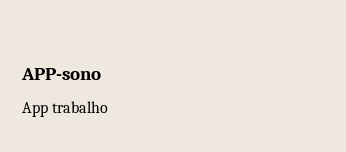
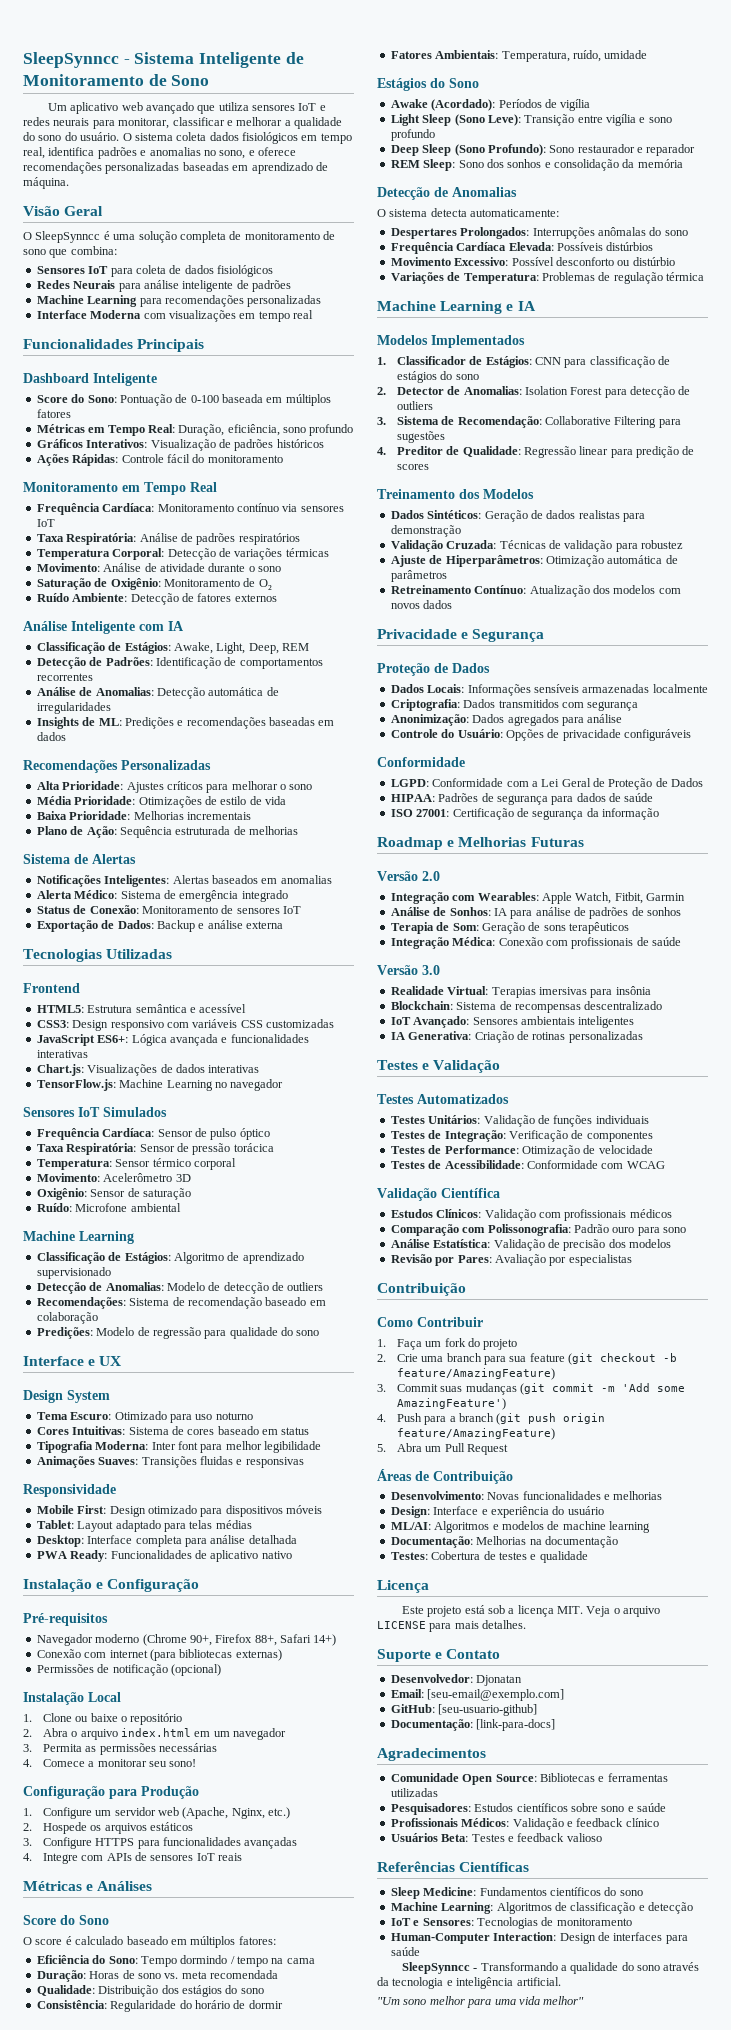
- APP-sono
- App trabalho
+ SleepSynncc - Sistema Inteligente de Monitoramento de Sono
+ Um aplicativo web avançado que utiliza sensores IoT e redes neurais para monitorar, classificar e melhorar a qualidade do sono do usuário. O sistema coleta dados fisiológicos em tempo real, identifica padrões e anomalias no sono, e oferece recomendações personalizadas baseadas em aprendizado de máquina.
+ Visão Geral
+ O SleepSynncc é uma solução completa de monitoramento de sono que combina:
+ Sensores IoT para coleta de dados fisiológicos
+ Redes Neurais para análise inteligente de padrões
+ Machine Learning para recomendações personalizadas
+ Interface Moderna com visualizações em tempo real
+ Funcionalidades Principais
+ Dashboard Inteligente
+ Score do Sono: Pontuação de 0-100 baseada em múltiplos fatores
+ Métricas em Tempo Real: Duração, eficiência, sono profundo
+ Gráficos Interativos: Visualização de padrões históricos
+ Ações Rápidas: Controle fácil do monitoramento
+ Monitoramento em Tempo Real
+ Frequência Cardíaca: Monitoramento contínuo via sensores IoT
+ Taxa Respiratória: Análise de padrões respiratórios
+ Temperatura Corporal: Detecção de variações térmicas
+ Movimento: Análise de atividade durante o sono
+ Saturação de Oxigênio: Monitoramento de O₂
+ Ruído Ambiente: Detecção de fatores externos
+ Análise Inteligente com IA
+ Classificação de Estágios: Awake, Light, Deep, REM
+ Detecção de Padrões: Identificação de comportamentos recorrentes
+ Análise de Anomalias: Detecção automática de irregularidades
+ Insights de ML: Predições e recomendações baseadas em dados
+ Recomendações Personalizadas
+ Alta Prioridade: Ajustes críticos para melhorar o sono
+ Média Prioridade: Otimizações de estilo de vida
+ Baixa Prioridade: Melhorias incrementais
+ Plano de Ação: Sequência estruturada de melhorias
+ Sistema de Alertas
+ Notificações Inteligentes: Alertas baseados em anomalias
+ Alerta Médico: Sistema de emergência integrado
+ Status de Conexão: Monitoramento de sensores IoT
+ Exportação de Dados: Backup e análise externa
+ Tecnologias Utilizadas
+ Frontend
+ HTML5: Estrutura semântica e acessível
+ CSS3: Design responsivo com variáveis CSS customizadas
+ JavaScript ES6+: Lógica avançada e funcionalidades interativas
+ Chart.js: Visualizações de dados interativas
+ TensorFlow.js: Machine Learning no navegador
+ Sensores IoT Simulados
+ Frequência Cardíaca: Sensor de pulso óptico
+ Taxa Respiratória: Sensor de pressão torácica
+ Temperatura: Sensor térmico corporal
+ Movimento: Acelerômetro 3D
+ Oxigênio: Sensor de saturação
+ Ruído: Microfone ambiental
+ Machine Learning
+ Classificação de Estágios: Algoritmo de aprendizado supervisionado
+ Detecção de Anomalias: Modelo de detecção de outliers
+ Recomendações: Sistema de recomendação baseado em colaboração
+ Predições: Modelo de regressão para qualidade do sono
+ Interface e UX
+ Design System
+ Tema Escuro: Otimizado para uso noturno
+ Cores Intuitivas: Sistema de cores baseado em status
+ Tipografia Moderna: Inter font para melhor legibilidade
+ Animações Suaves: Transições fluidas e responsivas
+ Responsividade
+ Mobile First: Design otimizado para dispositivos móveis
+ Tablet: Layout adaptado para telas médias
+ Desktop: Interface completa para análise detalhada
+ PWA Ready: Funcionalidades de aplicativo nativo
+ Instalação e Configuração
+ Pré-requisitos
+ Navegador moderno (Chrome 90+, Firefox 88+, Safari 14+)
+ Conexão com internet (para bibliotecas externas)
+ Permissões de notificação (opcional)
+ Instalação Local
+ 1. Clone ou baixe o repositório
+ 2. Abra o arquivo index.html em um navegador
+ 3. Permita as permissões necessárias
+ 4. Comece a monitorar seu sono!
+ Configuração para Produção
+ 1. Configure um servidor web (Apache, Nginx, etc.)
+ 2. Hospede os arquivos estáticos
+ 3. Configure HTTPS para funcionalidades avançadas
+ 4. Integre com APIs de sensores IoT reais
+ Métricas e Análises
+ Score do Sono
+ O score é calculado baseado em múltiplos fatores:
+ Eficiência do Sono: Tempo dormindo / tempo na cama
+ Duração: Horas de sono vs. meta recomendada
+ Qualidade: Distribuição dos estágios do sono
+ Consistência: Regularidade do horário de dormir
+ Fatores Ambientais: Temperatura, ruído, umidade
+ Estágios do Sono
+ Awake (Acordado): Períodos de vigília
+ Light Sleep (Sono Leve): Transição entre vigília e sono profundo
+ Deep Sleep (Sono Profundo): Sono restaurador e reparador
+ REM Sleep: Sono dos sonhos e consolidação da memória
+ Detecção de Anomalias
+ O sistema detecta automaticamente:
+ Despertares Prolongados: Interrupções anômalas do sono
+ Frequência Cardíaca Elevada: Possíveis distúrbios
+ Movimento Excessivo: Possível desconforto ou distúrbio
+ Variações de Temperatura: Problemas de regulação térmica
+ Machine Learning e IA
+ Modelos Implementados
+ 1. Classificador de Estágios: CNN para classificação de estágios do sono
+ 2. Detector de Anomalias: Isolation Forest para detecção de outliers
+ 3. Sistema de Recomendação: Collaborative Filtering para sugestões
+ 4. Preditor de Qualidade: Regressão linear para predição de scores
+ Treinamento dos Modelos
+ Dados Sintéticos: Geração de dados realistas para demonstração
+ Validação Cruzada: Técnicas de validação para robustez
+ Ajuste de Hiperparâmetros: Otimização automática de parâmetros
+ Retreinamento Contínuo: Atualização dos modelos com novos dados
+ Privacidade e Segurança
+ Proteção de Dados
+ Dados Locais: Informações sensíveis armazenadas localmente
+ Criptografia: Dados transmitidos com segurança
+ Anonimização: Dados agregados para análise
+ Controle do Usuário: Opções de privacidade configuráveis
+ Conformidade
+ LGPD: Conformidade com a Lei Geral de Proteção de Dados
+ HIPAA: Padrões de segurança para dados de saúde
+ ISO 27001: Certificação de segurança da informação
+ Roadmap e Melhorias Futuras
+ Versão 2.0
+ Integração com Wearables: Apple Watch, Fitbit, Garmin
+ Análise de Sonhos: IA para análise de padrões de sonhos
+ Terapia de Som: Geração de sons terapêuticos
+ Integração Médica: Conexão com profissionais de saúde
+ Versão 3.0
+ Realidade Virtual: Terapias imersivas para insônia
+ Blockchain: Sistema de recompensas descentralizado
+ IoT Avançado: Sensores ambientais inteligentes
+ IA Generativa: Criação de rotinas personalizadas
+ Testes e Validação
+ Testes Automatizados
+ Testes Unitários: Validação de funções individuais
+ Testes de Integração: Verificação de componentes
+ Testes de Performance: Otimização de velocidade
+ Testes de Acessibilidade: Conformidade com WCAG
+ Validação Científica
+ Estudos Clínicos: Validação com profissionais médicos
+ Comparação com Polissonografia: Padrão ouro para sono
+ Análise Estatística: Validação de precisão dos modelos
+ Revisão por Pares: Avaliação por especialistas
+ Contribuição
+ Como Contribuir
+ 1. Faça um fork do projeto
+ 2. Crie uma branch para sua feature (git checkout -b feature/AmazingFeature)
+ 3. Commit suas mudanças (git commit -m 'Add some AmazingFeature')
+ 4. Push para a branch (git push origin feature/AmazingFeature)
+ 5. Abra um Pull Request
+ Áreas de Contribuição
+ Desenvolvimento: Novas funcionalidades e melhorias
+ Design: Interface e experiência do usuário
+ ML/AI: Algoritmos e modelos de machine learning
+ Documentação: Melhorias na documentação
+ Testes: Cobertura de testes e qualidade
+ Licença
+ Este projeto está sob a licença MIT. Veja o arquivo LICENSE para mais detalhes.
+ Suporte e Contato
+ Desenvolvedor: Djonatan
+ Email: [seu-email@exemplo.com]
+ GitHub: [seu-usuario-github]
+ Documentação: [link-para-docs]
+ Agradecimentos
+ Comunidade Open Source: Bibliotecas e ferramentas utilizadas
+ Pesquisadores: Estudos científicos sobre sono e saúde
+ Profissionais Médicos: Validação e feedback clínico
+ Usuários Beta: Testes e feedback valioso
+ Referências Científicas
+ Sleep Medicine: Fundamentos científicos do sono
+ Machine Learning: Algoritmos de classificação e detecção
+ IoT e Sensores: Tecnologias de monitoramento
+ Human-Computer Interaction: Design de interfaces para saúde
+ SleepSynncc - Transformando a qualidade do sono através da tecnologia e inteligência artificial.
+ "Um sono melhor para uma vida melhor"

